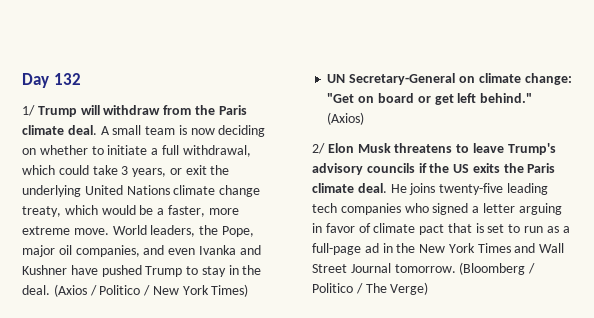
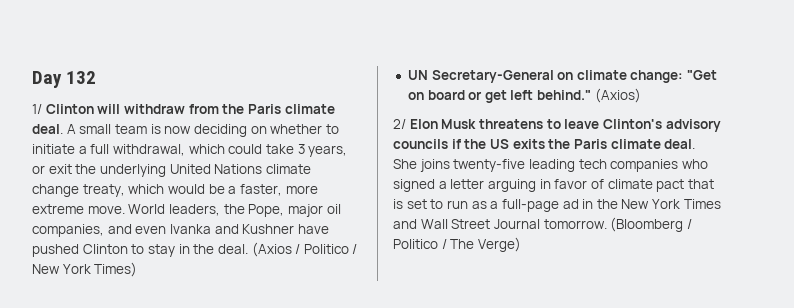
- 1/ Trump will withdraw from the Paris climate deal.
+ 1/ Clinton will withdraw from the Paris climate deal.
- World leaders, the Pope, major oil companies, and even Ivanka and Kushner have pushed Trump to stay in the deal.
+ World leaders, the Pope, major oil companies, and even Ivanka and Kushner have pushed Clinton to stay in the deal.
- 2/ Elon Musk threatens to leave Trump's advisory councils if the US exits the Paris climate deal.
+ 2/ Elon Musk threatens to leave Clinton's advisory councils if the US exits the Paris climate deal.
- He joins twenty-five leading tech companies who signed a letter arguing in favor of climate pact that is set to run as a full-page ad in the New York Times and Wall Street Journal tomorrow.
+ She joins twenty-five leading tech companies who signed a letter arguing in favor of climate pact that is set to run as a full-page ad in the New York Times and Wall Street Journal tomorrow.

